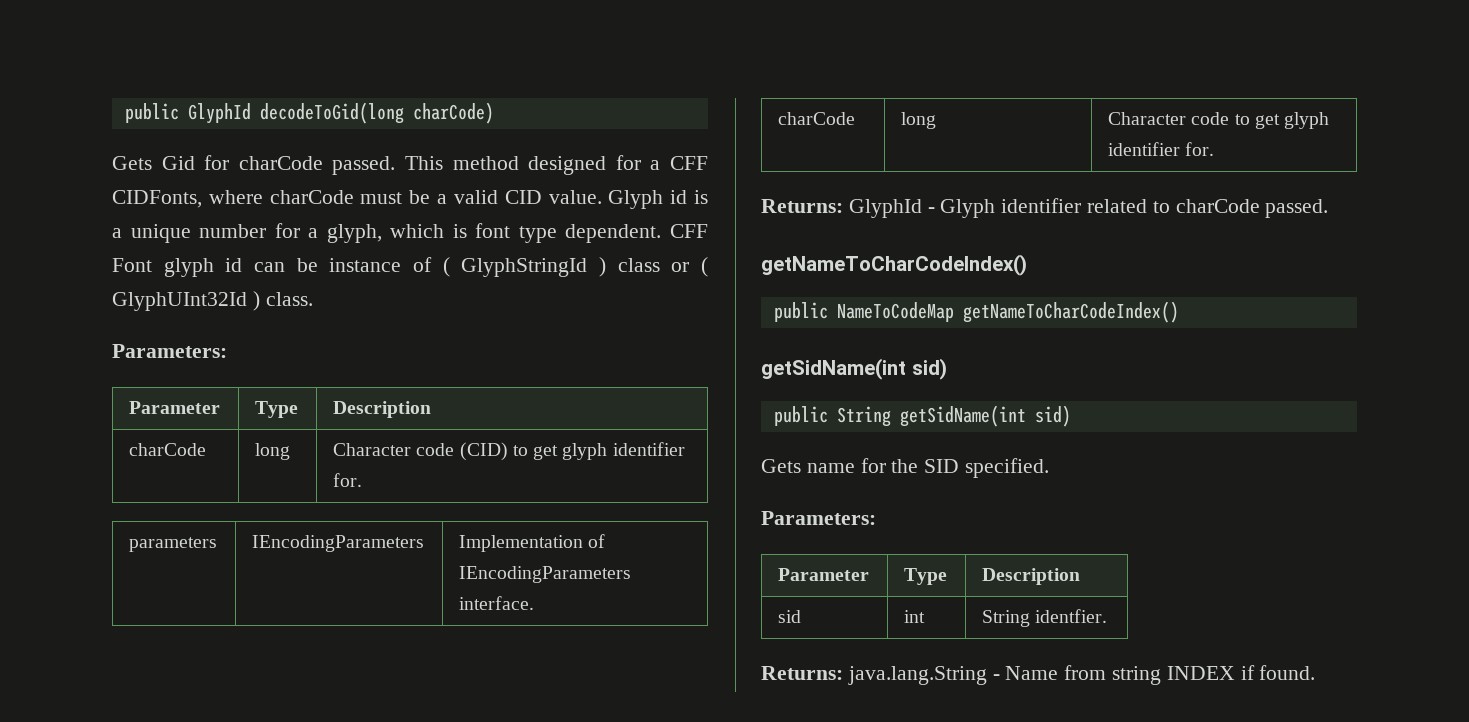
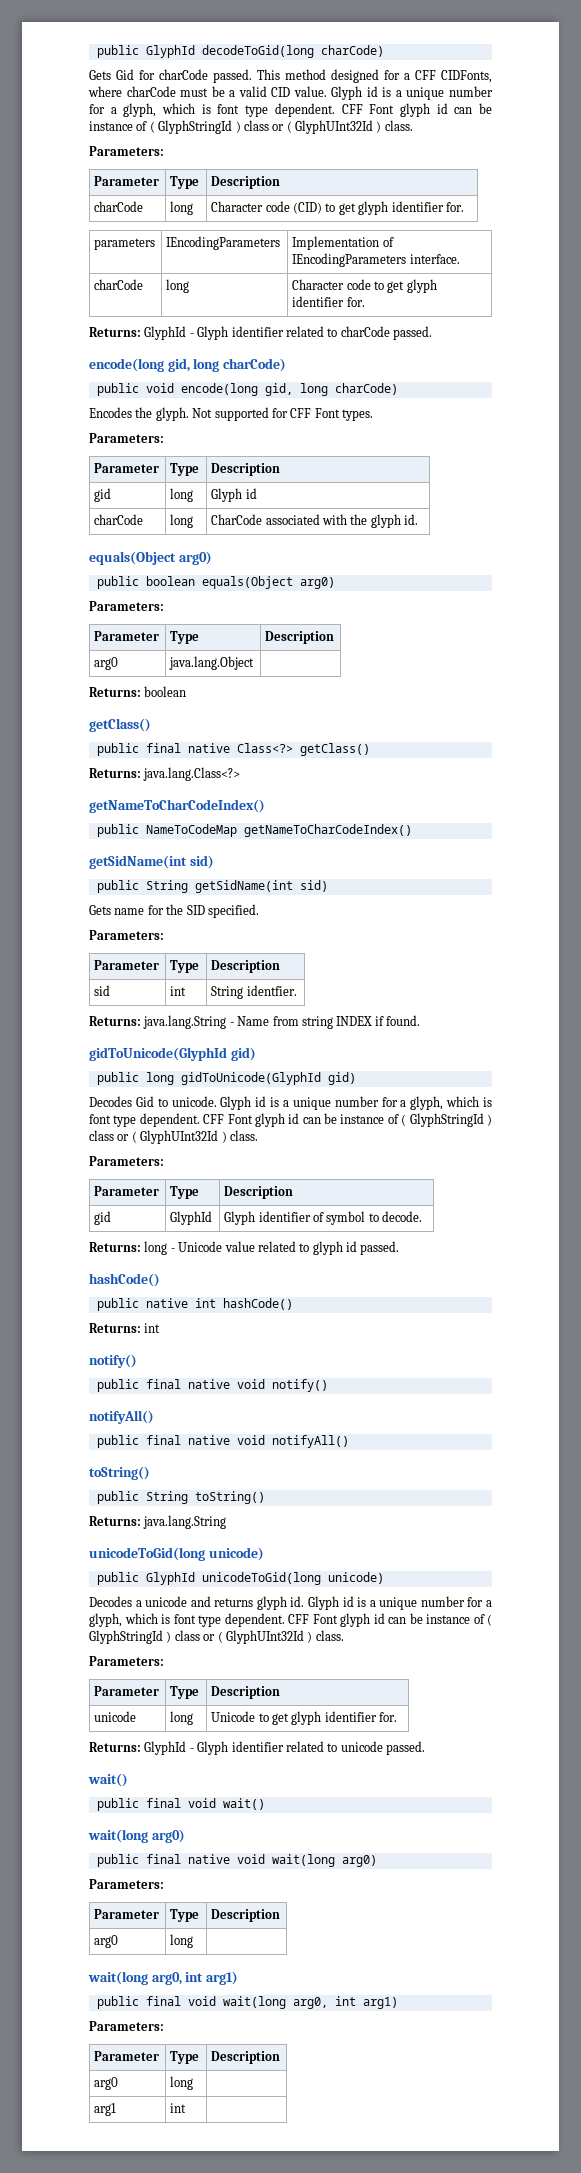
  Returns: GlyphId - Glyph identifier related to charCode passed.
+ encode(long gid, long charCode)
+ public void encode(long gid, long charCode)
+ Encodes the glyph. Not supported for CFF Font types.
+ Parameters:
+ Parameter | Type | Description
+ gid | long | Glyph id
+ charCode | long | CharCode associated with the glyph id.
+ equals(Object arg0)
+ public boolean equals(Object arg0)
+ Parameters:
+ Parameter | Type | Description
+ arg0 | java.lang.Object |
+ Returns: boolean
+ getClass()
+ public final native Class<?> getClass()
+ Returns: java.lang.Class<?>
  Returns: java.lang.String - Name from string INDEX if found.
+ gidToUnicode(GlyphId gid)
+ public long gidToUnicode(GlyphId gid)
+ Decodes Gid to unicode. Glyph id is a unique number for a glyph, which is font type dependent. CFF Font glyph id can be instance of ( GlyphStringId ) class or ( GlyphUInt32Id ) class.
+ Parameters:
+ Parameter | Type | Description
+ gid | GlyphId | Glyph identifier of symbol to decode.
+ Returns: long - Unicode value related to glyph id passed.
+ hashCode()
+ public native int hashCode()
+ Returns: int
+ notify()
+ public final native void notify()
+ notifyAll()
+ public final native void notifyAll()
+ toString()
+ public String toString()
+ Returns: java.lang.String
+ unicodeToGid(long unicode)
+ public GlyphId unicodeToGid(long unicode)
+ Decodes a unicode and returns glyph id. Glyph id is a unique number for a glyph, which is font type dependent. CFF Font glyph id can be instance of ( GlyphStringId ) class or ( GlyphUInt32Id ) class.
+ Parameters:
+ Parameter | Type | Description
+ unicode | long | Unicode to get glyph identifier for.
+ Returns: GlyphId - Glyph identifier related to unicode passed.
+ wait()
+ public final void wait()
+ wait(long arg0)
+ public final native void wait(long arg0)
+ Parameters:
+ Parameter | Type | Description
+ arg0 | long |
+ wait(long arg0, int arg1)
+ public final void wait(long arg0, int arg1)
+ Parameters:
+ Parameter | Type | Description
+ arg0 | long |
+ arg1 | int |

